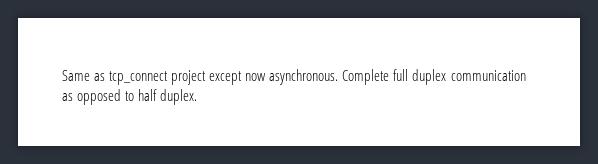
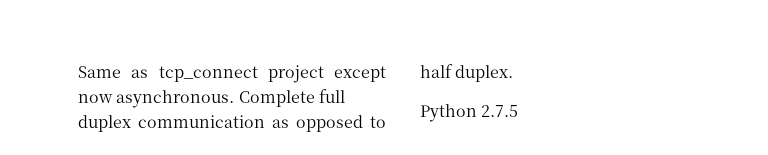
+ Python 2.7.5

